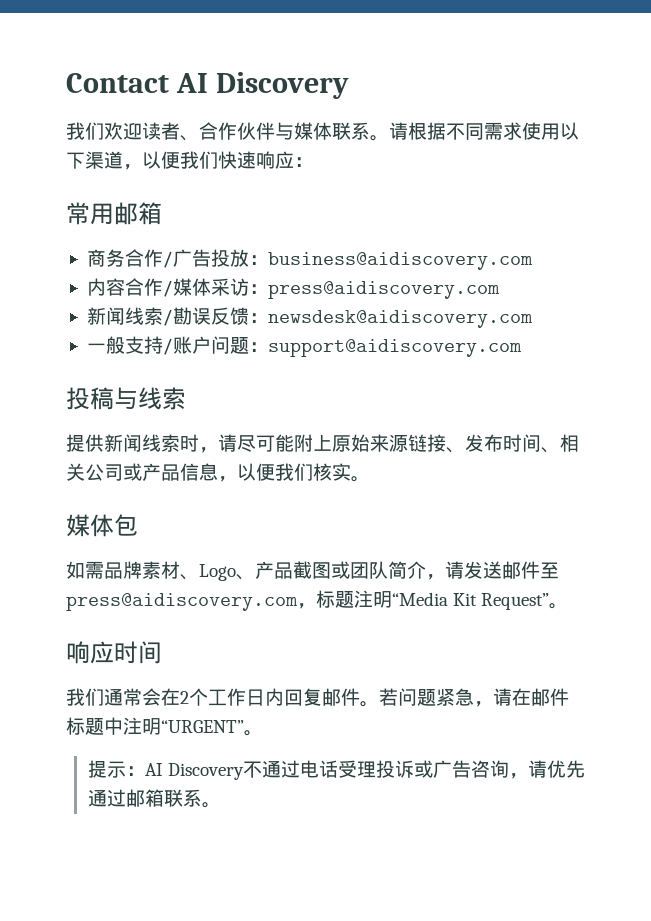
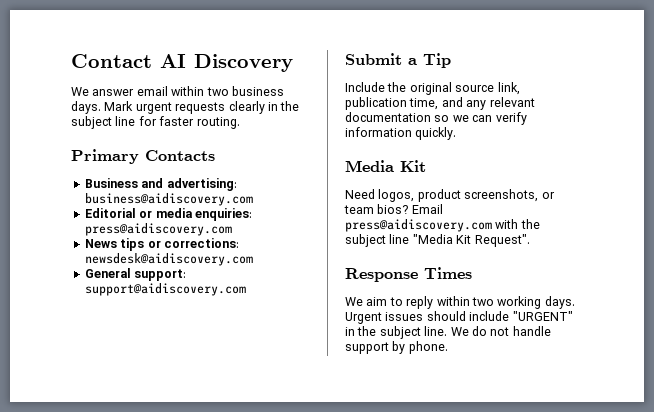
- 我们欢迎读者、合作伙伴与媒体联系。请根据不同需求使用以下渠道，以便我们快速响应：
- 常用邮箱
- 商务合作/广告投放：business@aidiscovery.com
- 内容合作/媒体采访：press@aidiscovery.com
- 新闻线索/勘误反馈：newsdesk@aidiscovery.com
- 一般支持/账户问题：support@aidiscovery.com
- 投稿与线索
- 提供新闻线索时，请尽可能附上原始来源链接、发布时间、相关公司或产品信息，以便我们核实。
- 媒体包
- 如需品牌素材、Logo、产品截图或团队简介，请发送邮件至press@aidiscovery.com，标题注明“Media Kit Request”。
- 响应时间
- 我们通常会在2个工作日内回复邮件。若问题紧急，请在邮件标题中注明“URGENT”。
- 提示：AI Discovery不通过电话受理投诉或广告咨询，请优先通过邮箱联系。
+ We answer email within two business days. Mark urgent requests clearly in the subject line for faster routing.
+ Primary Contacts
+ Business and advertising: business@aidiscovery.com
+ Editorial or media enquiries: press@aidiscovery.com
+ News tips or corrections: newsdesk@aidiscovery.com
+ General support: support@aidiscovery.com
+ Submit a Tip
+ Include the original source link, publication time, and any relevant documentation so we can verify information quickly.
+ Media Kit
+ Need logos, product screenshots, or team bios? Email press@aidiscovery.com with the subject line "Media Kit Request".
+ Response Times
+ We aim to reply within two working days. Urgent issues should include "URGENT" in the subject line. We do not handle support by phone.

